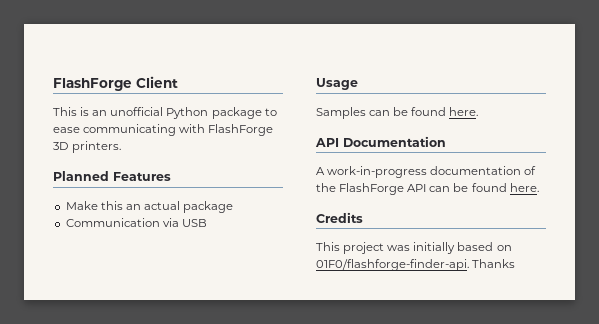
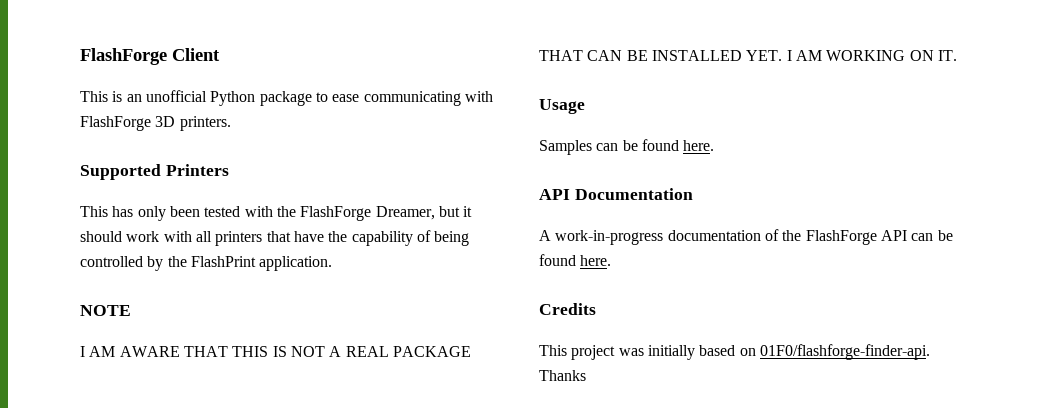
- Planned Features
- Make this an actual package
- Communication via USB
+ Supported Printers
+ This has only been tested with the FlashForge Dreamer, but it should work with all printers that have the capability of being controlled by the FlashPrint application.
+ NOTE
+ I AM AWARE THAT THIS IS NOT A REAL PACKAGE THAT CAN BE INSTALLED YET. I AM WORKING ON IT.

